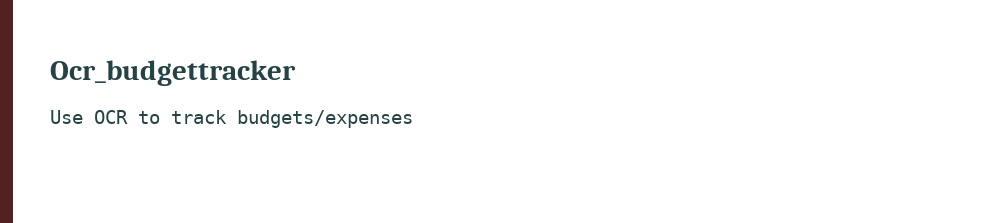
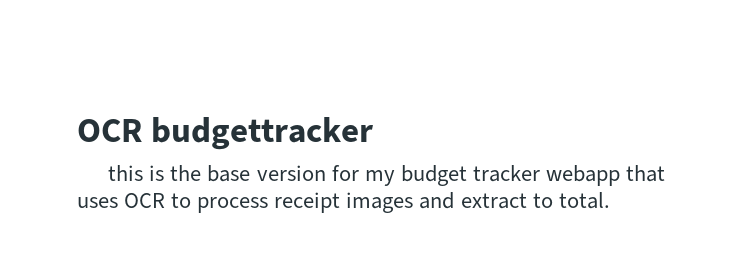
- Ocr_budgettracker
- Use OCR to track budgets/expenses
+ OCR budgettracker
+ this is the base version for my budget tracker webapp that uses OCR to process receipt images and extract to total.

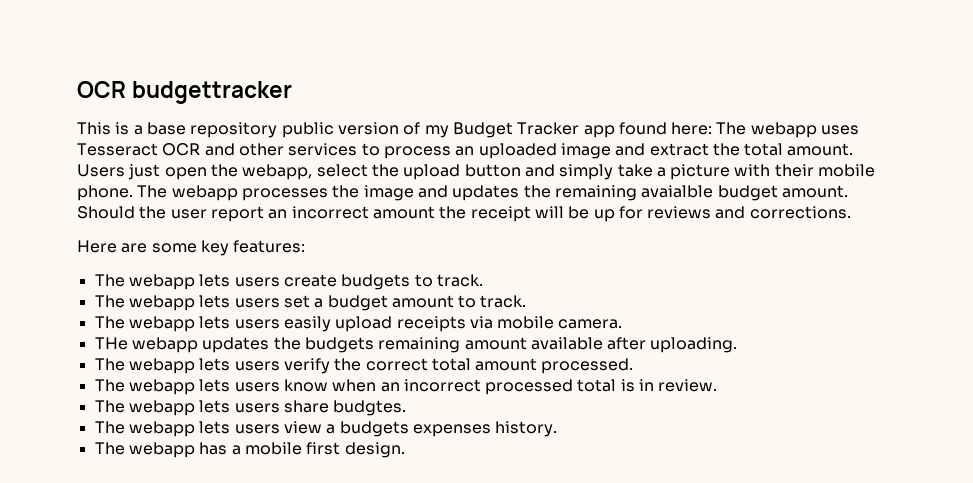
- this is the base version for my budget tracker webapp that uses OCR to process receipt images and extract to total.
+ This is a base repository public version of my Budget Tracker app found here: The webapp uses Tesseract OCR and other services to process an uploaded image and extract the total amount. Users just open the webapp, select the upload button and simply take a picture with their mobile phone. The webapp processes the image and updates the remaining avaialble budget amount. Should the user report an incorrect amount the receipt will be up for reviews and corrections.
+ Here are some key features:
+ The webapp lets users create budgets to track.
+ The webapp lets users set a budget amount to track.
+ The webapp lets users easily upload receipts via mobile camera.
+ THe webapp updates the budgets remaining amount available after uploading.
+ The webapp lets users verify the correct total amount processed.
+ The webapp lets users know when an incorrect processed total is in review.
+ The webapp lets users share budgtes.
+ The webapp lets users view a budgets expenses history.
+ The webapp has a mobile first design.

